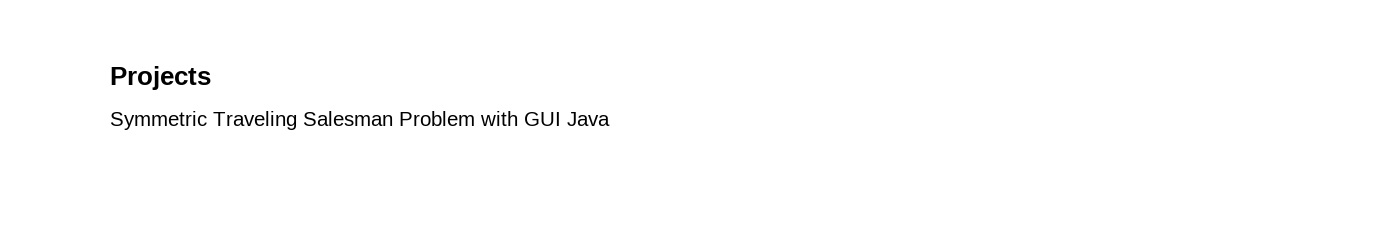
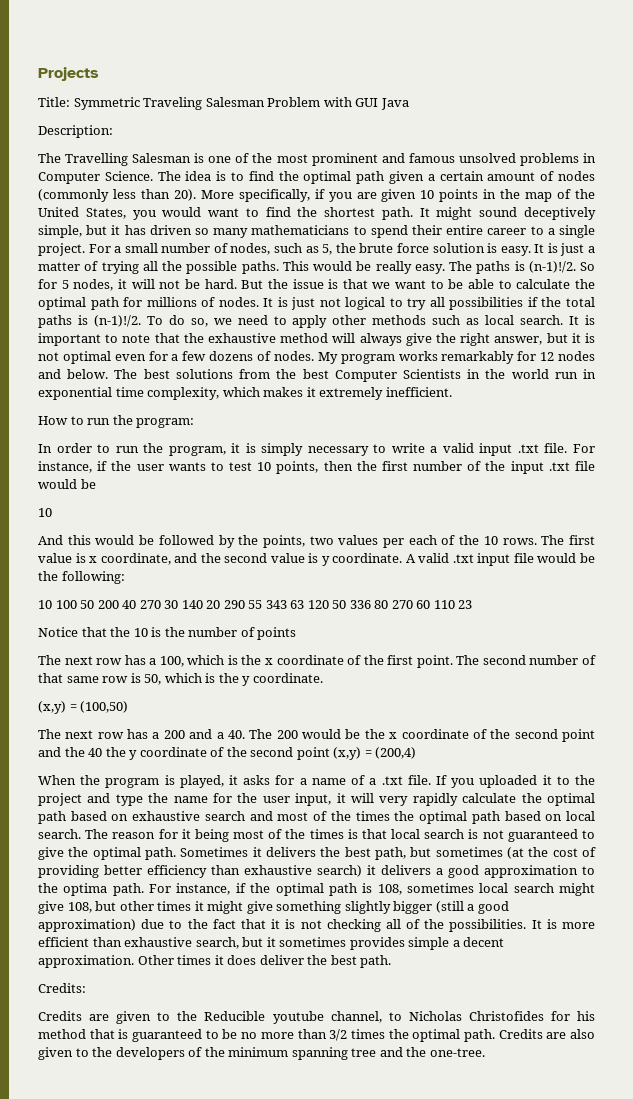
- Symmetric Traveling Salesman Problem with GUI Java
+ Title: Symmetric Traveling Salesman Problem with GUI Java
+ Description:
+ The Travelling Salesman is one of the most prominent and famous unsolved problems in Computer Science. The idea is to find the optimal path given a certain amount of nodes (commonly less than 20). More specifically, if you are given 10 points in the map of the United States, you would want to find the shortest path. It might sound deceptively simple, but it has driven so many mathematicians to spend their entire career to a single project. For a small number of nodes, such as 5, the brute force solution is easy. It is just a matter of trying all the possible paths. This would be really easy. The paths is (n-1)!/2. So for 5 nodes, it will not be hard. But the issue is that we want to be able to calculate the optimal path for millions of nodes. It is just not logical to try all possibilities if the total paths is (n-1)!/2. To do so, we need to apply other methods such as local search. It is important to note that the exhaustive method will always give the right answer, but it is not optimal even for a few dozens of nodes. My program works remarkably for 12 nodes and below. The best solutions from the best Computer Scientists in the world run in exponential time complexity, which makes it extremely inefficient.
+ How to run the program:
+ In order to run the program, it is simply necessary to write a valid input .txt file. For instance, if the user wants to test 10 points, then the first number of the input .txt file would be
+ 10
+ And this would be followed by the points, two values per each of the 10 rows. The first value is x coordinate, and the second value is y coordinate. A valid .txt input file would be the following:
+ 10 100 50 200 40 270 30 140 20 290 55 343 63 120 50 336 80 270 60 110 23
+ Notice that the 10 is the number of points
+ The next row has a 100, which is the x coordinate of the first point. The second number of that same row is 50, which is the y coordinate.
+ (x,y) = (100,50)
+ The next row has a 200 and a 40. The 200 would be the x coordinate of the second point and the 40 the y coordinate of the second point (x,y) = (200,4)
+ When the program is played, it asks for a name of a .txt file. If you uploaded it to the project and type the name for the user input, it will very rapidly calculate the optimal path based on exhaustive search and most of the times the optimal path based on local search. The reason for it being most of the times is that local search is not guaranteed to give the optimal path. Sometimes it delivers the best path, but sometimes (at the cost of providing better efficiency than exhaustive search) it delivers a good approximation to the optima path. For instance, if the optimal path is 108, sometimes local search might give 108, but other times it might give something slightly bigger (still a good approximation) due to the fact that it is not checking all of the possibilities. It is more efficient than exhaustive search, but it sometimes provides simple a decent approximation. Other times it does deliver the best path.
+ Credits:
+ Credits are given to the Reducible youtube channel, to Nicholas Christofides for his method that is guaranteed to be no more than 3/2 times the optimal path. Credits are also given to the developers of the minimum spanning tree and the one-tree.

